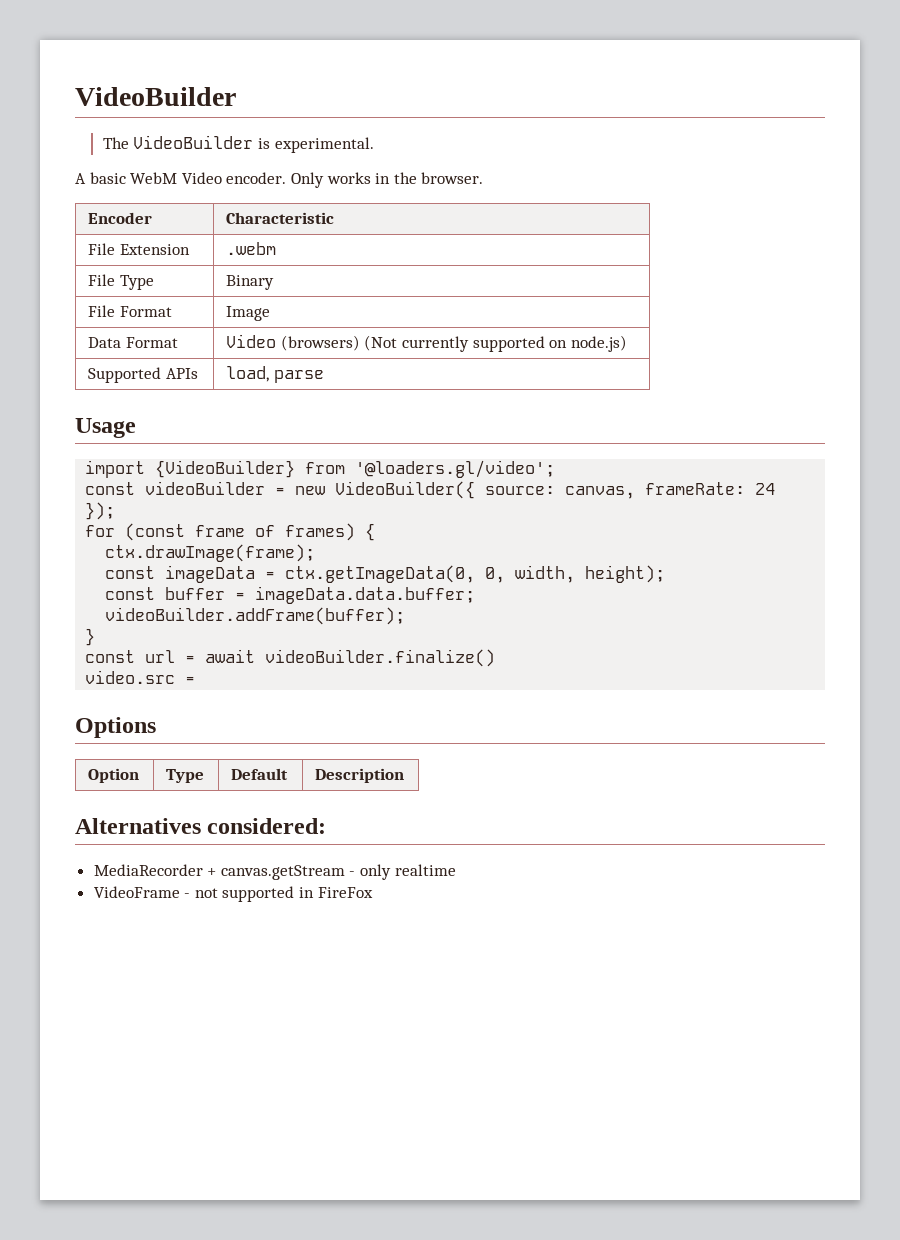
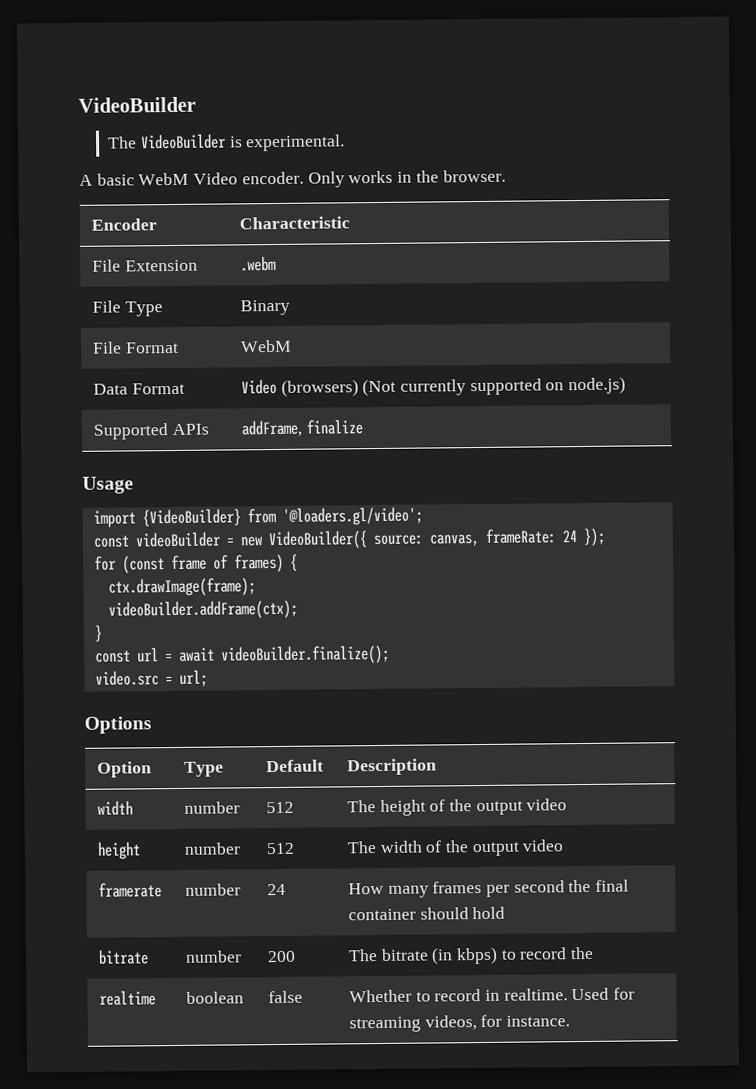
- File Format | Image
+ File Format | WebM
- Supported APIs | load, parse
+ Supported APIs | addFrame, finalize
- const imageData = ctx.getImageData(0, 0, width, height);
- const buffer = imageData.data.buffer;
- videoBuilder.addFrame(buffer);
+ videoBuilder.addFrame(ctx);
- const url = await videoBuilder.finalize()
+ const url = await videoBuilder.finalize();
- video.src =
+ video.src = url;
- Alternatives considered:
- MediaRecorder + canvas.getStream - only realtime
- VideoFrame - not supported in FireFox
+ width | number | 512 | The height of the output video
+ height | number | 512 | The width of the output video
+ framerate | number | 24 | How many frames per second the final container should hold
+ bitrate | number | 200 | The bitrate (in kbps) to record the
+ realtime | boolean | false | Whether to record in realtime. Used for streaming videos, for instance.

